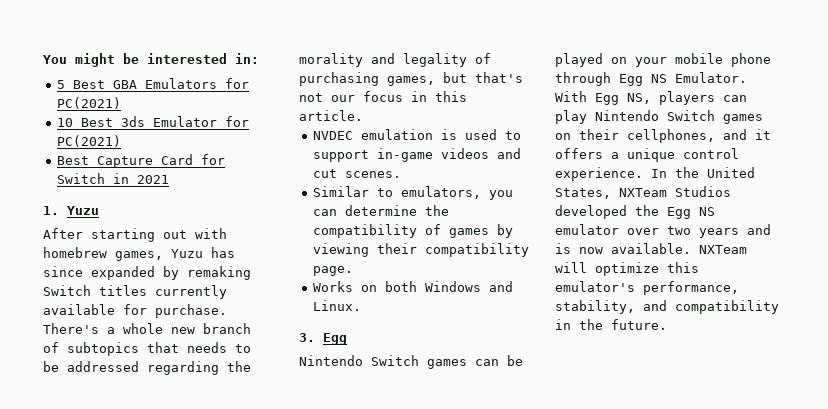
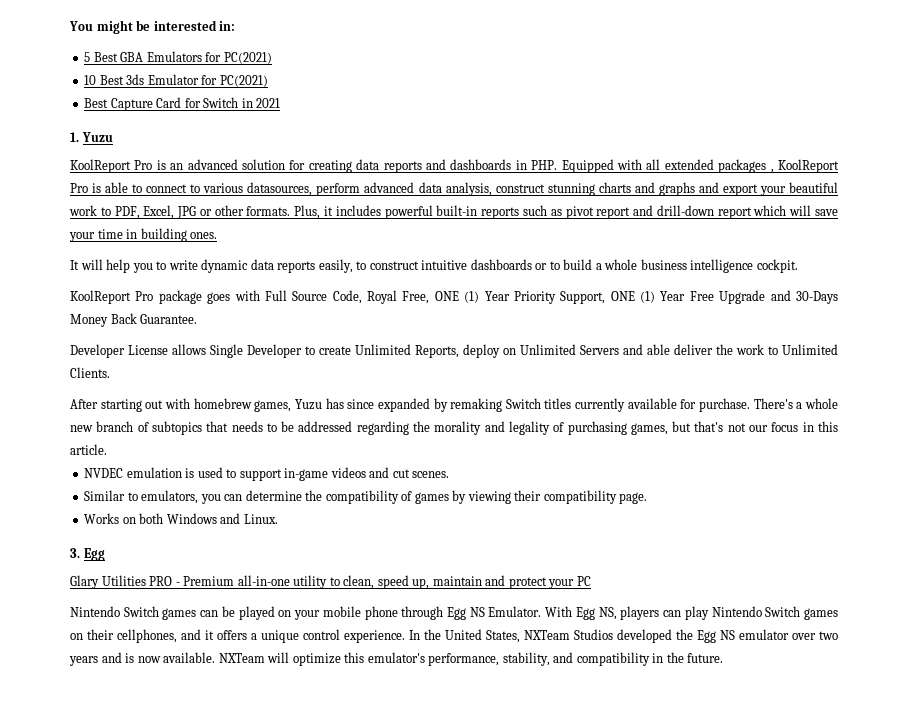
+ KoolReport Pro is an advanced solution for creating data reports and dashboards in PHP. Equipped with all extended packages , KoolReport Pro is able to connect to various datasources, perform advanced data analysis, construct stunning charts and graphs and export your beautiful work to PDF, Excel, JPG or other formats. Plus, it includes powerful built-in reports such as pivot report and drill-down report which will save your time in building ones.
+ It will help you to write dynamic data reports easily, to construct intuitive dashboards or to build a whole business intelligence cockpit.
+ KoolReport Pro package goes with Full Source Code, Royal Free, ONE (1) Year Priority Support, ONE (1) Year Free Upgrade and 30-Days Money Back Guarantee.
+ Developer License allows Single Developer to create Unlimited Reports, deploy on Unlimited Servers and able deliver the work to Unlimited Clients.
+ Glary Utilities PRO - Premium all-in-one utility to clean, speed up, maintain and protect your PC

